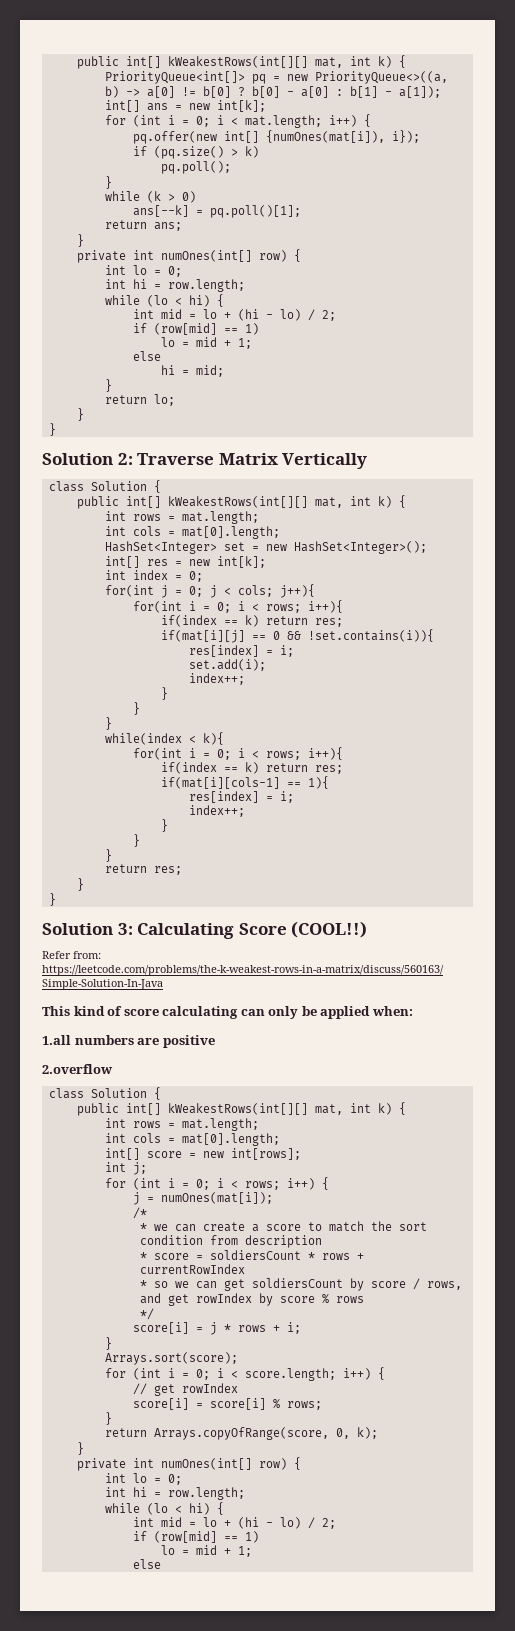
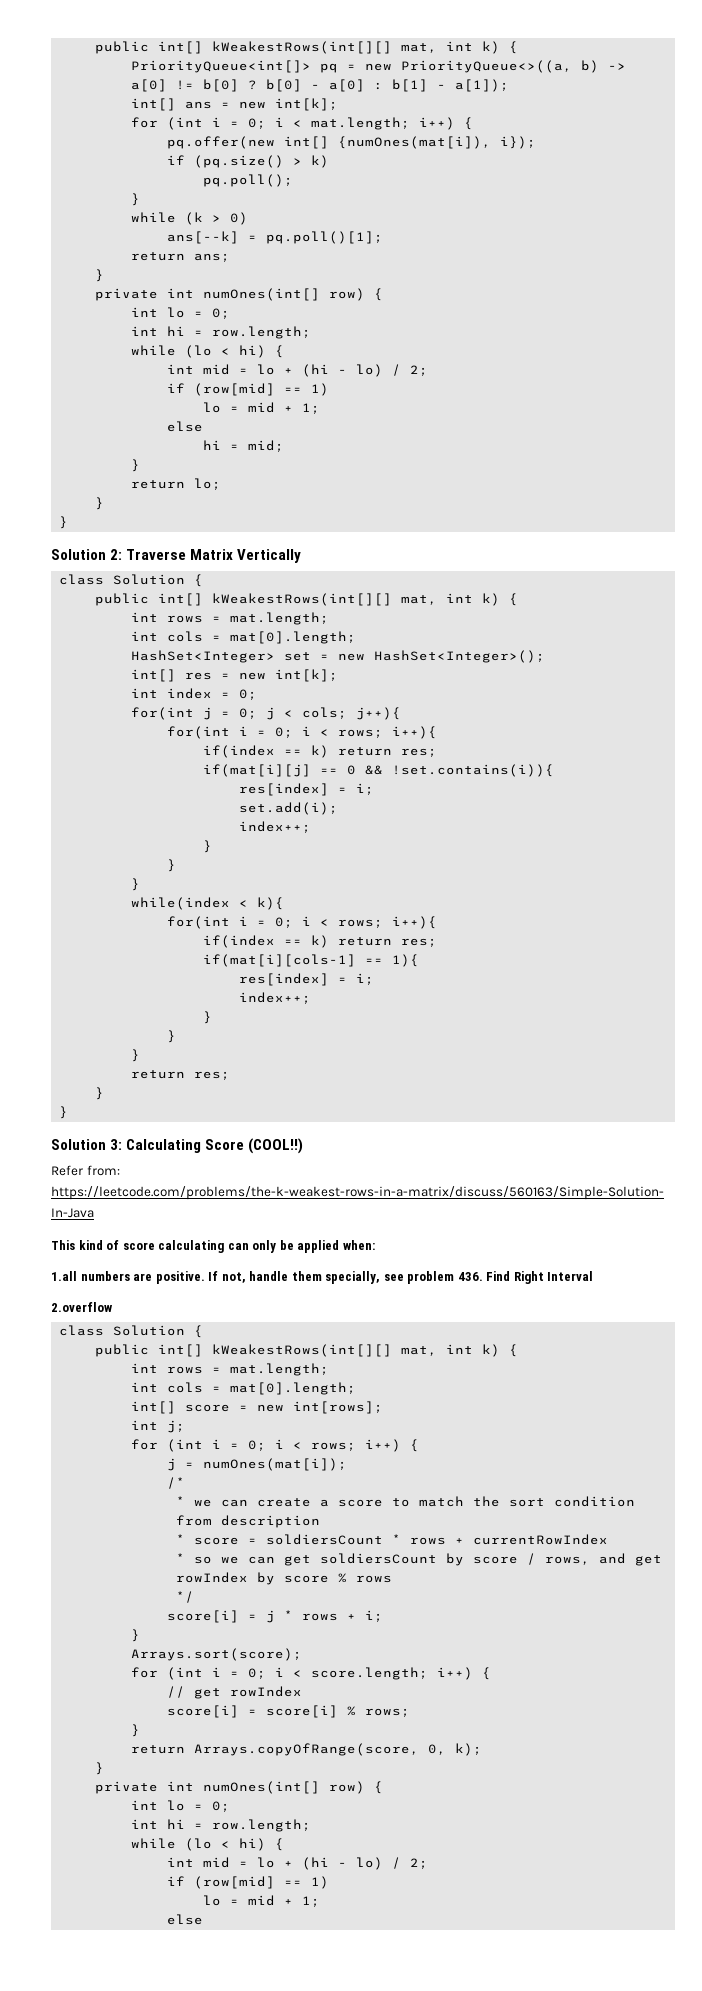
- 1.all numbers are positive
+ 1.all numbers are positive. If not, handle them specially, see problem 436. Find Right Interval

